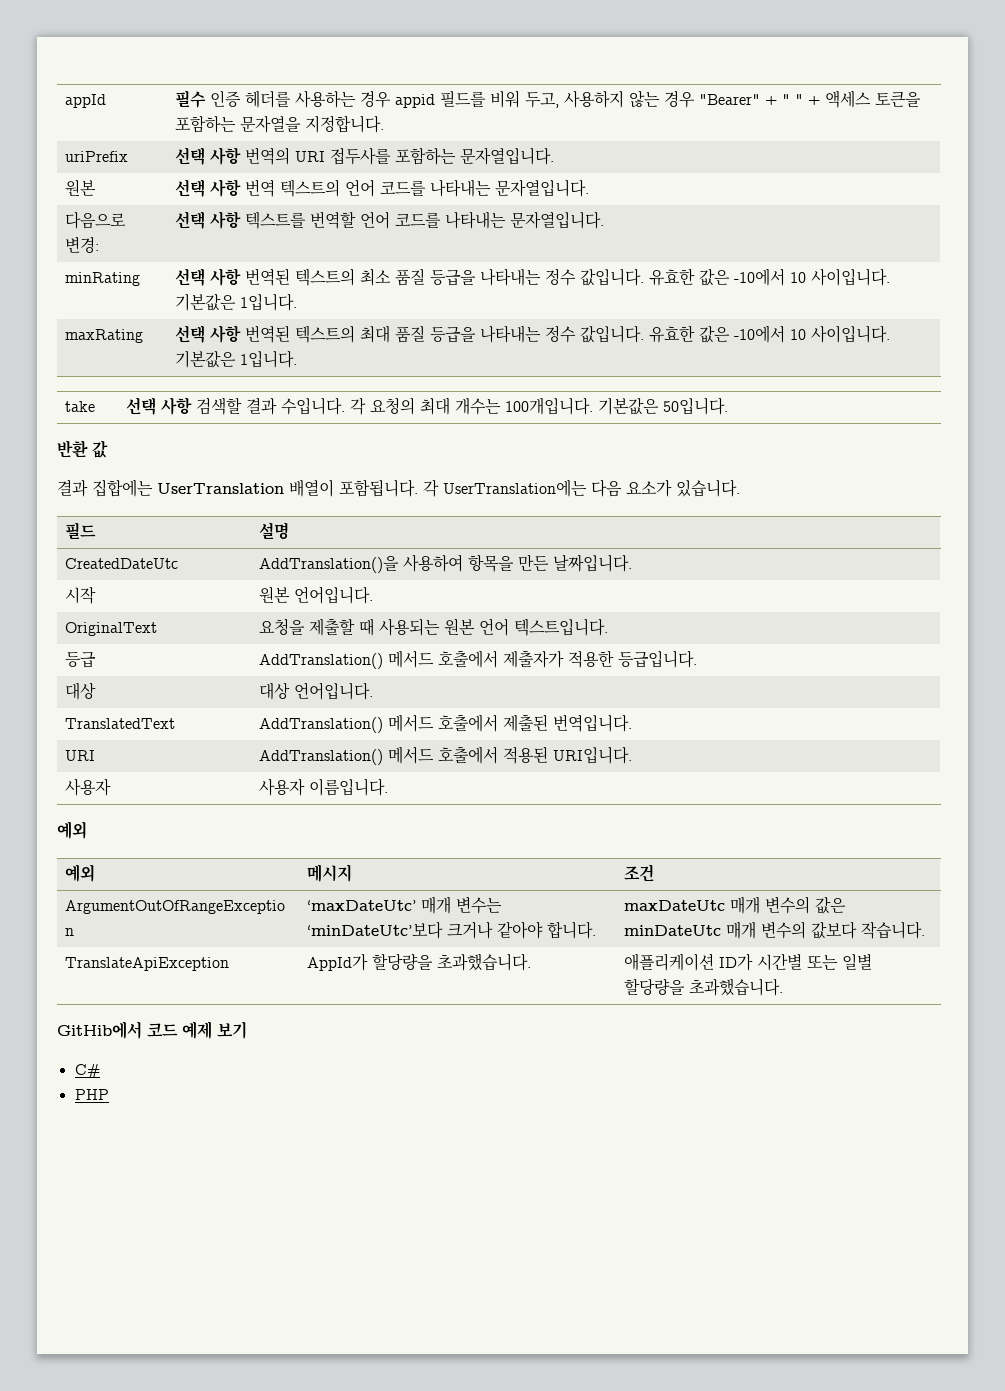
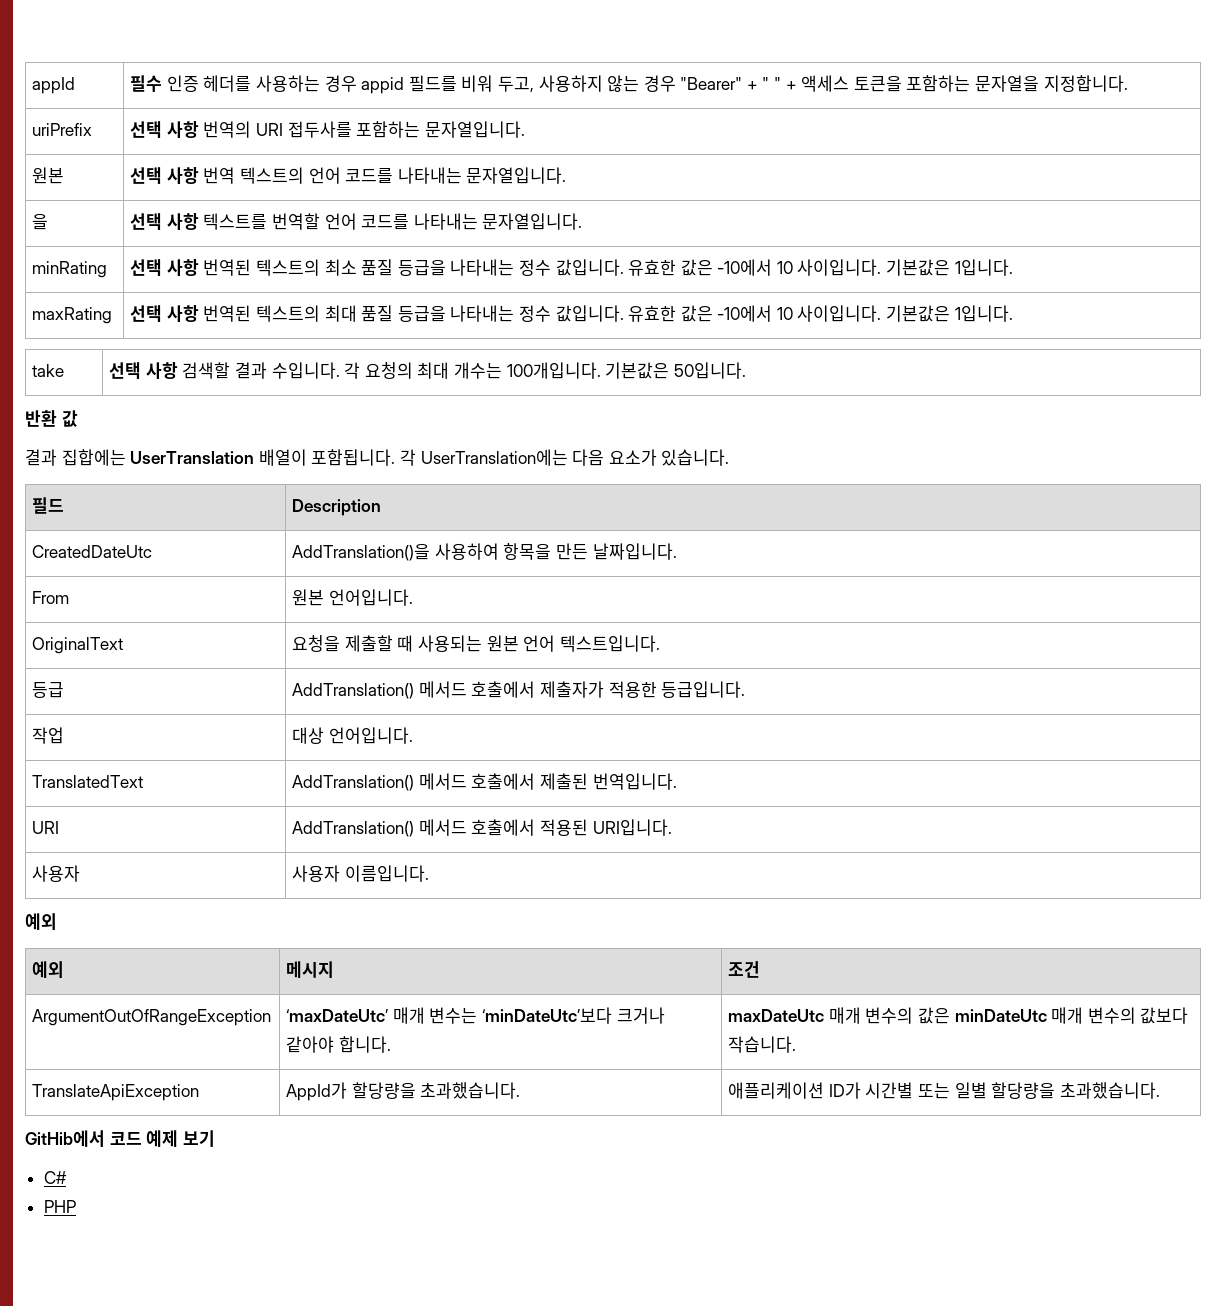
- 다음으로 변경: | 선택 사항 텍스트를 번역할 언어 코드를 나타내는 문자열입니다.
+ 을 | 선택 사항 텍스트를 번역할 언어 코드를 나타내는 문자열입니다.
- 필드 | 설명
+ 필드 | Description
- 시작 | 원본 언어입니다.
+ From | 원본 언어입니다.
- 대상 | 대상 언어입니다.
+ 작업 | 대상 언어입니다.

